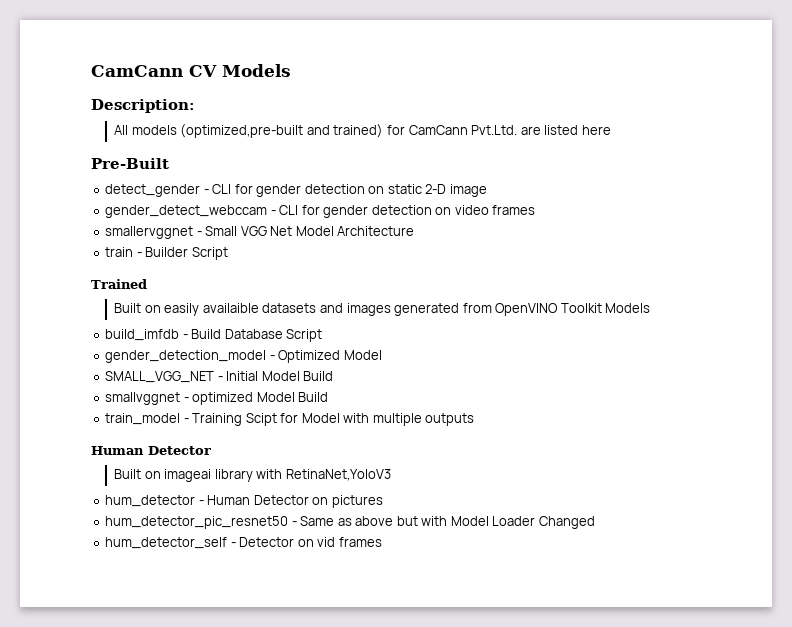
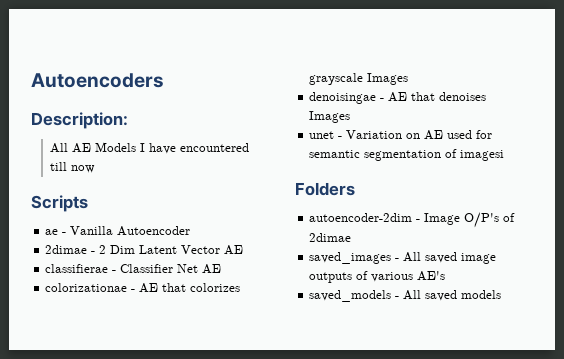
- CamCann CV Models
+ Autoencoders
- All models (optimized,pre-built and trained) for CamCann Pvt.Ltd. are listed here
- Pre-Built
- detect_gender - CLI for gender detection on static 2-D image
- gender_detect_webccam - CLI for gender detection on video frames
- smallervggnet - Small VGG Net Model Architecture
- train - Builder Script
- Trained
- Built on easily availaible datasets and images generated from OpenVINO Toolkit Models
- build_imfdb - Build Database Script
- gender_detection_model - Optimized Model
- SMALL_VGG_NET - Initial Model Build
- smallvggnet - optimized Model Build
- train_model - Training Scipt for Model with multiple outputs
- Human Detector
- Built on imageai library with RetinaNet,YoloV3
- hum_detector - Human Detector on pictures
- hum_detector_pic_resnet50 - Same as above but with Model Loader Changed
- hum_detector_self - Detector on vid frames
+ All AE Models I have encountered till now
+ Scripts
+ ae - Vanilla Autoencoder
+ 2dimae - 2 Dim Latent Vector AE
+ classifierae - Classifier Net AE
+ colorizationae - AE that colorizes grayscale Images
+ denoisingae - AE that denoises Images
+ unet - Variation on AE used for semantic segmentation of imagesi
+ Folders
+ autoencoder-2dim - Image O/P's of 2dimae
+ saved_images - All saved image outputs of various AE's
+ saved_models - All saved models

